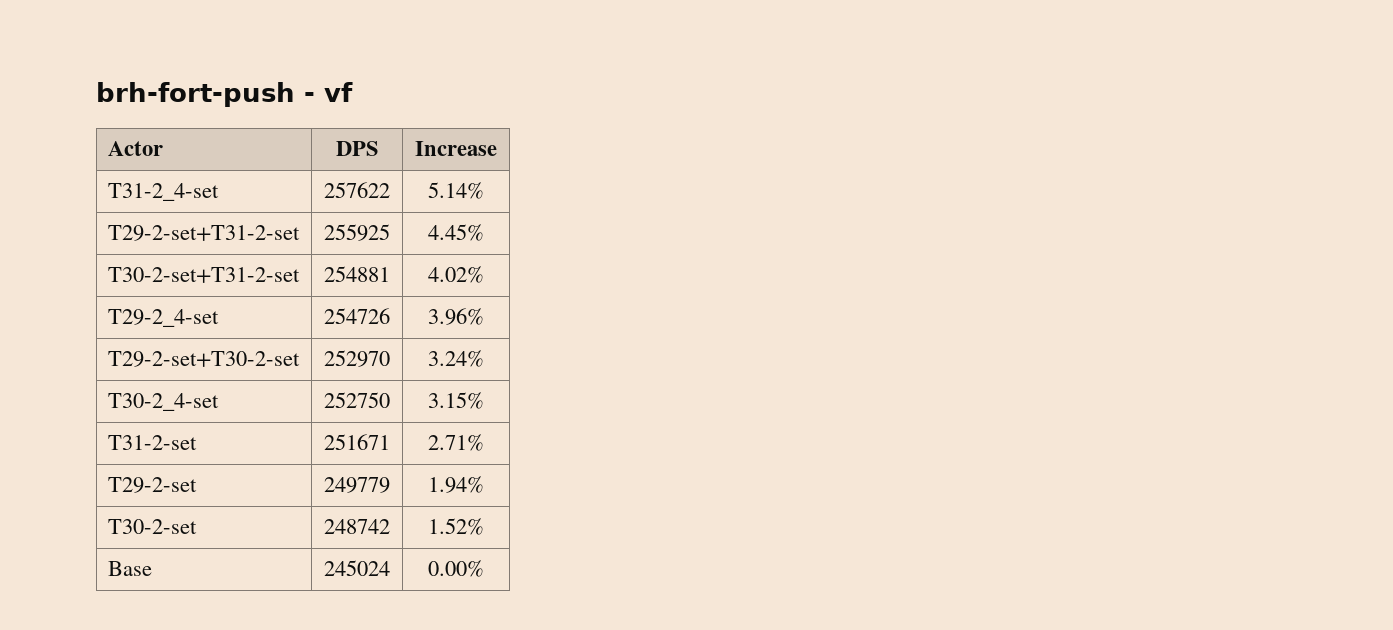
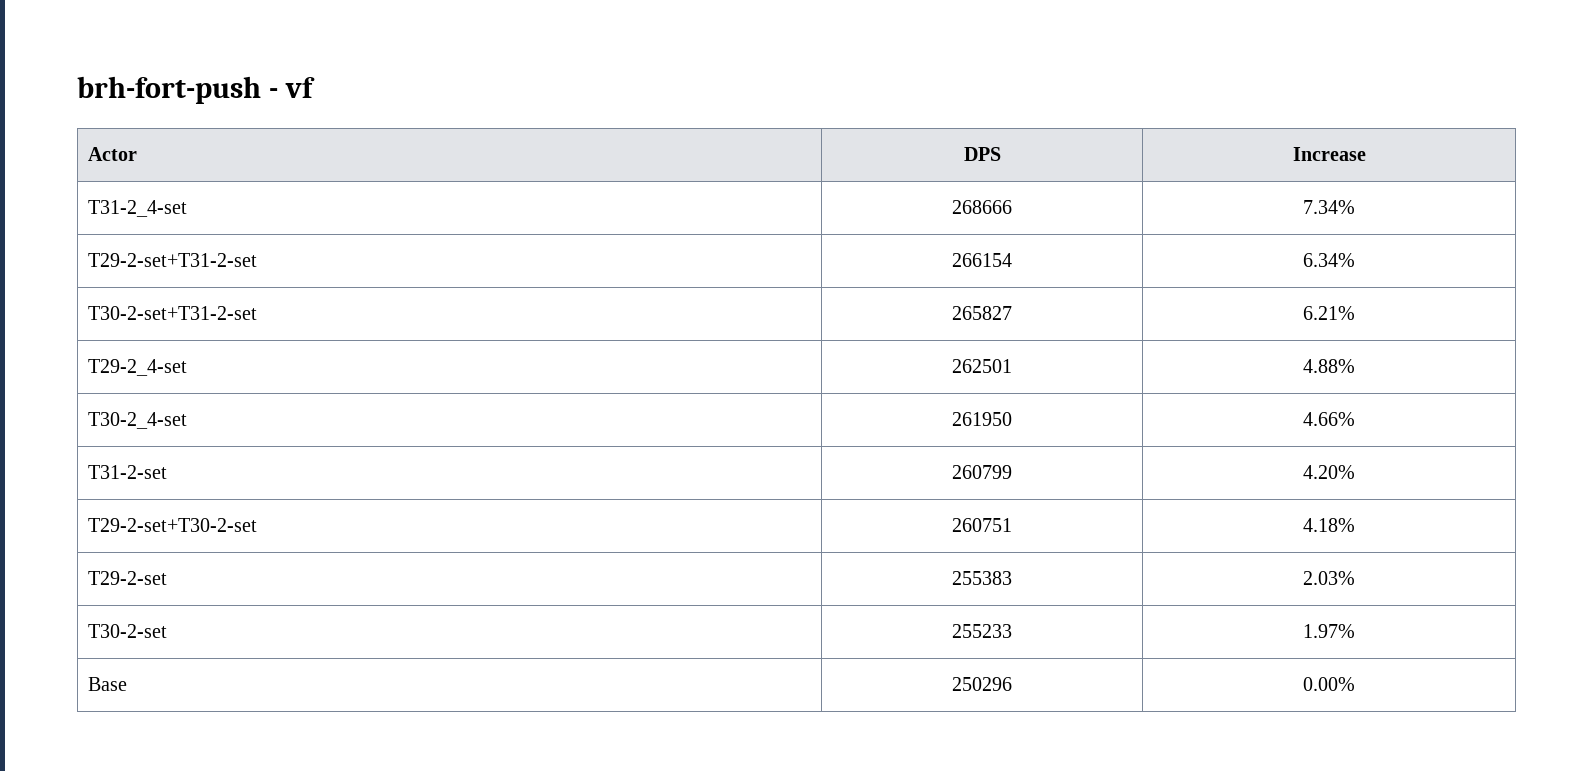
- T31-2_4-set | 257622 | 5.14%
+ T31-2_4-set | 268666 | 7.34%
- T29-2-set+T31-2-set | 255925 | 4.45%
+ T29-2-set+T31-2-set | 266154 | 6.34%
- T30-2-set+T31-2-set | 254881 | 4.02%
+ T30-2-set+T31-2-set | 265827 | 6.21%
- T29-2_4-set | 254726 | 3.96%
- T29-2-set+T30-2-set | 252970 | 3.24%
- T30-2_4-set | 252750 | 3.15%
- T31-2-set | 251671 | 2.71%
+ T29-2_4-set | 262501 | 4.88%
+ T30-2_4-set | 261950 | 4.66%
+ T31-2-set | 260799 | 4.20%
+ T29-2-set+T30-2-set | 260751 | 4.18%
- T29-2-set | 249779 | 1.94%
+ T29-2-set | 255383 | 2.03%
- T30-2-set | 248742 | 1.52%
+ T30-2-set | 255233 | 1.97%
- Base | 245024 | 0.00%
+ Base | 250296 | 0.00%

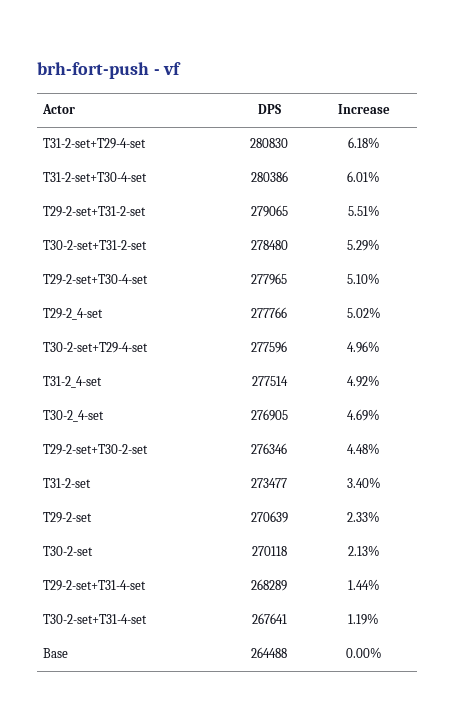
- T31-2_4-set | 268666 | 7.34%
+ T31-2-set+T29-4-set | 280830 | 6.18%
+ T31-2-set+T30-4-set | 280386 | 6.01%
- T29-2-set+T31-2-set | 266154 | 6.34%
+ T29-2-set+T31-2-set | 279065 | 5.51%
- T30-2-set+T31-2-set | 265827 | 6.21%
- T29-2_4-set | 262501 | 4.88%
- T30-2_4-set | 261950 | 4.66%
- T31-2-set | 260799 | 4.20%
- T29-2-set+T30-2-set | 260751 | 4.18%
+ T30-2-set+T31-2-set | 278480 | 5.29%
+ T29-2-set+T30-4-set | 277965 | 5.10%
+ T29-2_4-set | 277766 | 5.02%
+ T30-2-set+T29-4-set | 277596 | 4.96%
+ T31-2_4-set | 277514 | 4.92%
+ T30-2_4-set | 276905 | 4.69%
+ T29-2-set+T30-2-set | 276346 | 4.48%
+ T31-2-set | 273477 | 3.40%
- T29-2-set | 255383 | 2.03%
+ T29-2-set | 270639 | 2.33%
- T30-2-set | 255233 | 1.97%
+ T30-2-set | 270118 | 2.13%
+ T29-2-set+T31-4-set | 268289 | 1.44%
+ T30-2-set+T31-4-set | 267641 | 1.19%
- Base | 250296 | 0.00%
+ Base | 264488 | 0.00%

